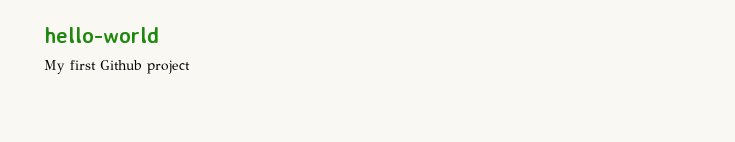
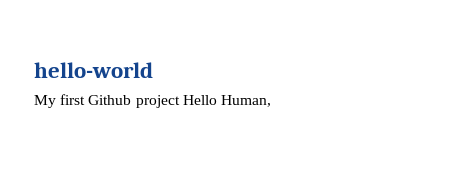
- My first Github project
+ My first Github project Hello Human,

